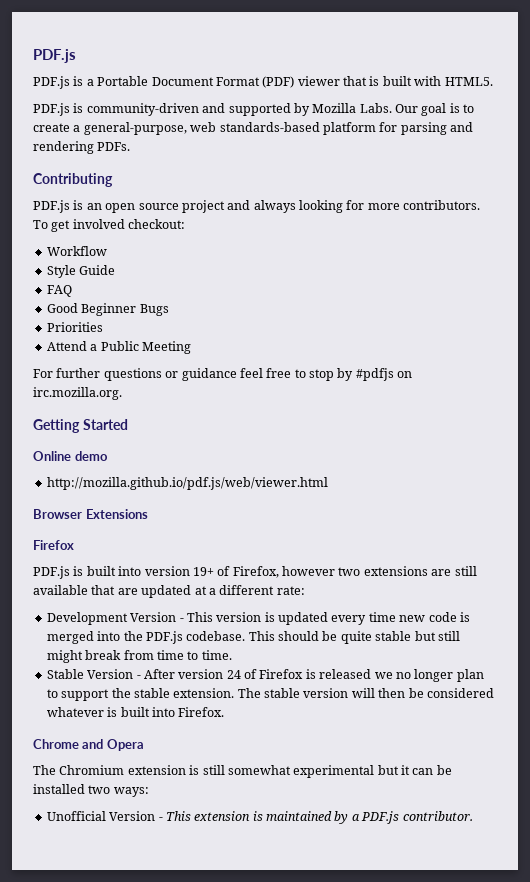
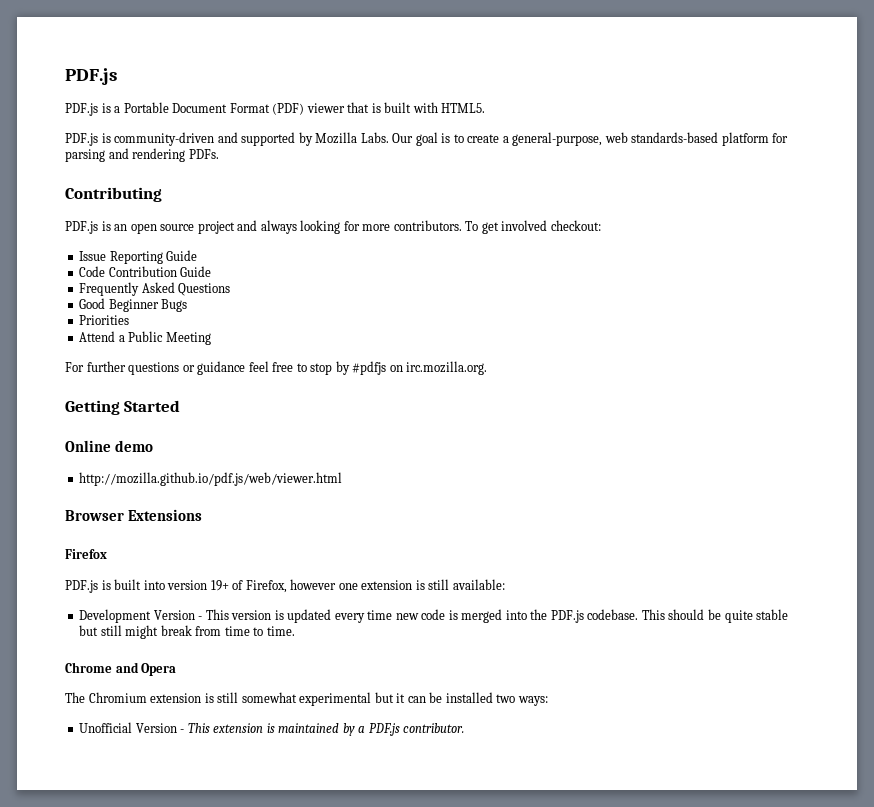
- Workflow
- Style Guide
- FAQ
+ Issue Reporting Guide
+ Code Contribution Guide
+ Frequently Asked Questions
- PDF.js is built into version 19+ of Firefox, however two extensions are still available that are updated at a different rate:
+ PDF.js is built into version 19+ of Firefox, however one extension is still available:
- Stable Version - After version 24 of Firefox is released we no longer plan to support the stable extension. The stable version will then be considered whatever is built into Firefox.

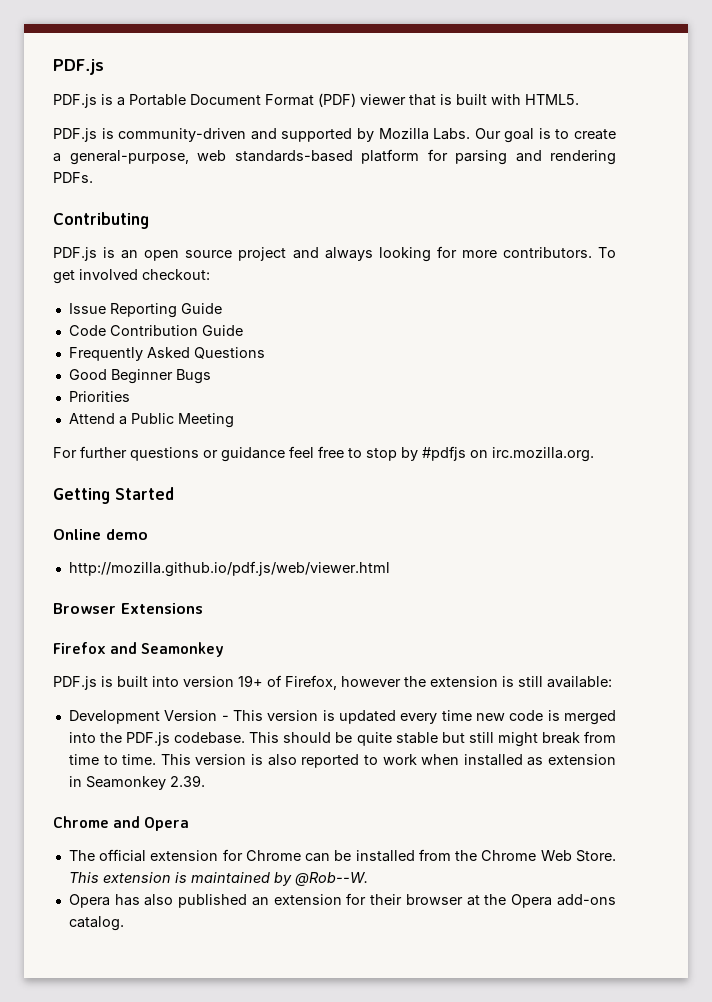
- Firefox
+ Firefox and Seamonkey
- PDF.js is built into version 19+ of Firefox, however one extension is still available:
+ PDF.js is built into version 19+ of Firefox, however the extension is still available:
- This should be quite stable but still might break from time to time.
+ This should be quite stable but still might break from time to time. This version is also reported to work when installed as extension in Seamonkey 2.39.
  Chrome and Opera
- The Chromium extension is still somewhat experimental but it can be installed two ways:
- Unofficial Version - This extension is maintained by a PDF.js contributor.
+ The official extension for Chrome can be installed from the Chrome Web Store. This extension is maintained by @Rob--W.
+ Opera has also published an extension for their browser at the Opera add-ons catalog.

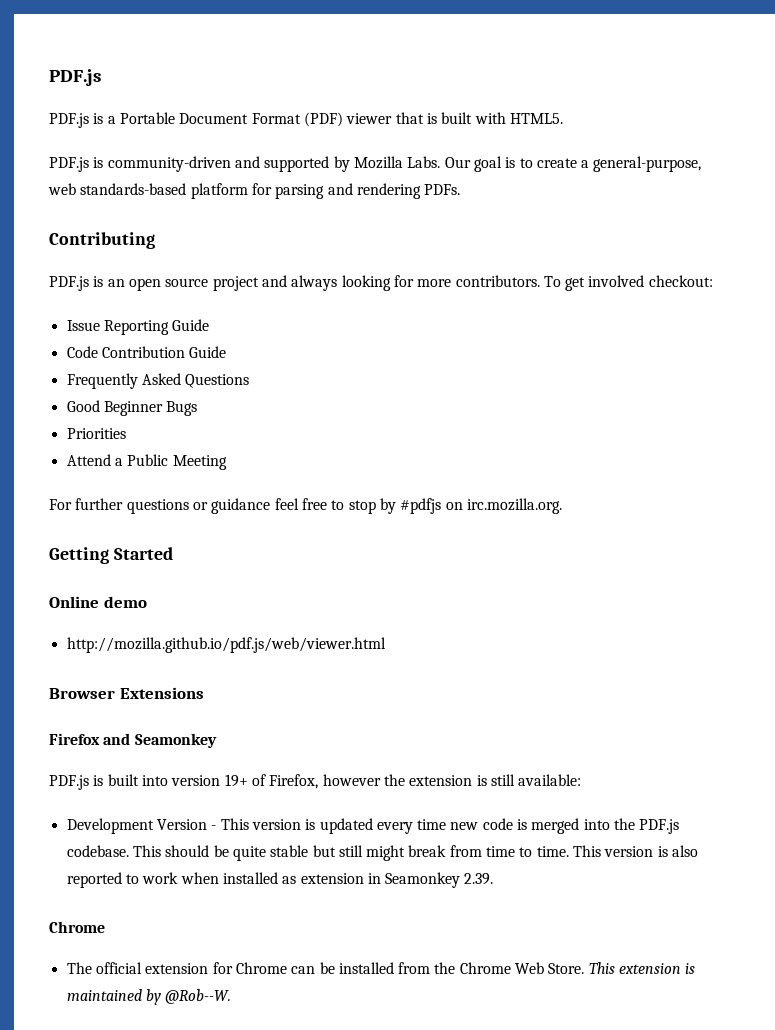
  This version is also reported to work when installed as extension in Seamonkey 2.39.
- Chrome and Opera
+ Chrome
- Opera has also published an extension for their browser at the Opera add-ons catalog.

